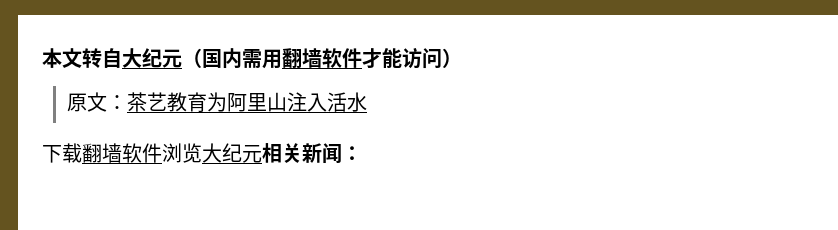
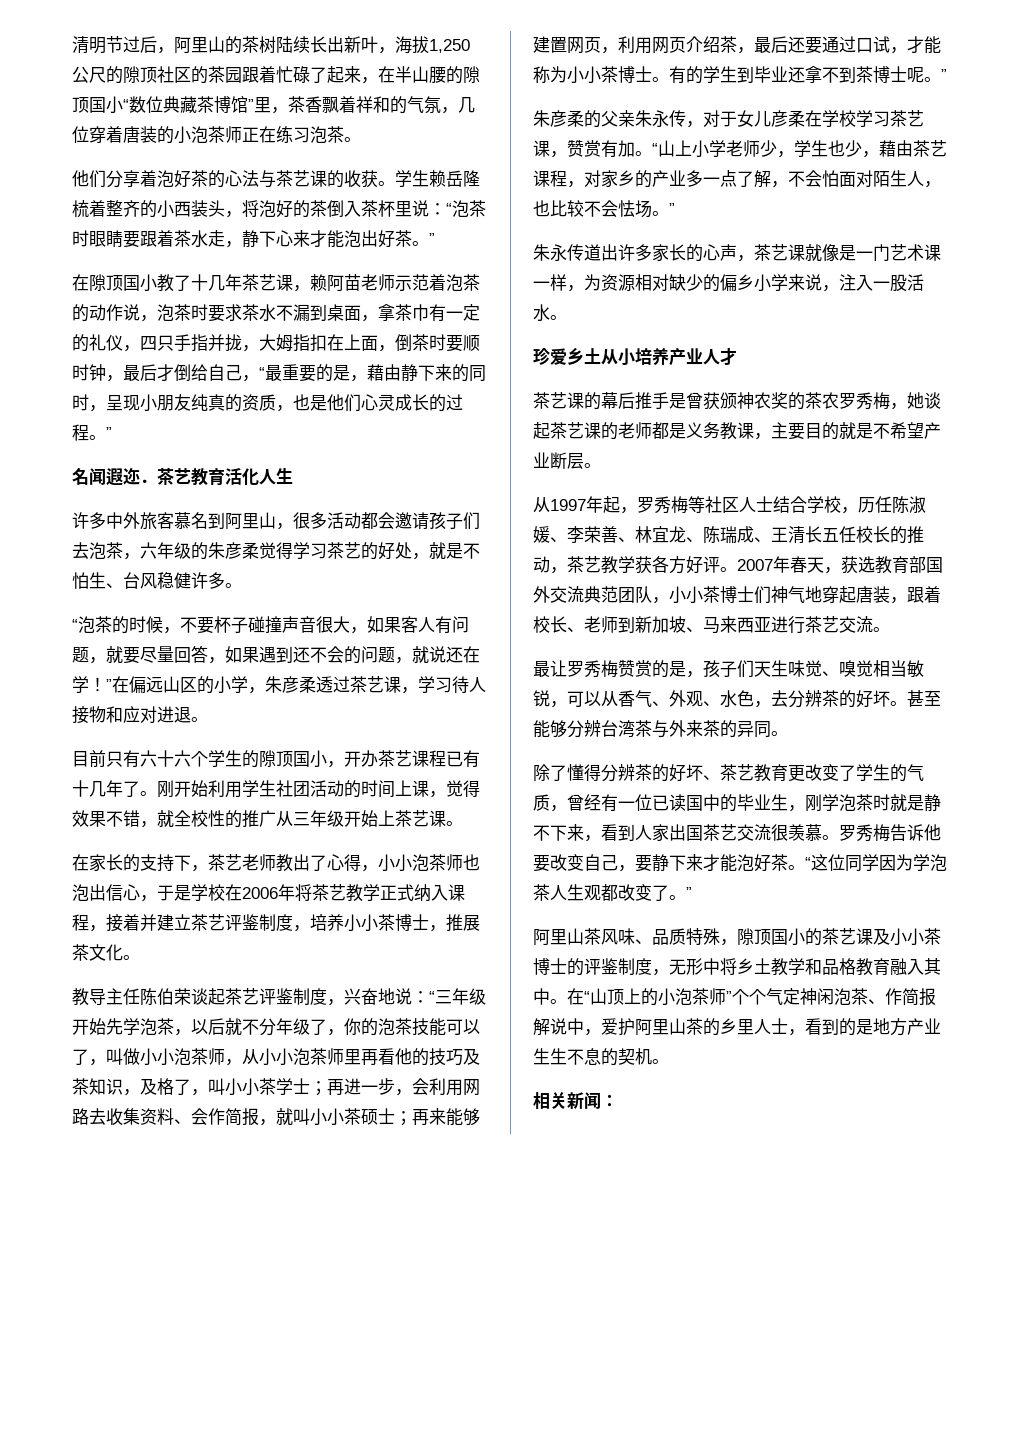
- 本文转自大纪元（国内需用翻墙软件才能访问）
- 原文：茶艺教育为阿里山注入活水
- 下载翻墙软件浏览大纪元相关新闻：
+ 清明节过后，阿里山的茶树陆续长出新叶，海拔1,250公尺的隙顶社区的茶园跟着忙碌了起来，在半山腰的隙顶国小“数位典藏茶博馆”里，茶香飘着祥和的气氛，几位穿着唐装的小泡茶师正在练习泡茶。
+ 他们分享着泡好茶的心法与茶艺课的收获。学生赖岳隆梳着整齐的小西装头，将泡好的茶倒入茶杯里说：“泡茶时眼睛要跟着茶水走，静下心来才能泡出好茶。”
+ 在隙顶国小教了十几年茶艺课，赖阿苗老师示范着泡茶的动作说，泡茶时要求茶水不漏到桌面，拿茶巾有一定的礼仪，四只手指并拢，大姆指扣在上面，倒茶时要顺时钟，最后才倒给自己，“最重要的是，藉由静下来的同时，呈现小朋友纯真的资质，也是他们心灵成长的过程。”
+ 名闻遐迩．茶艺教育活化人生
+ 许多中外旅客慕名到阿里山，很多活动都会邀请孩子们去泡茶，六年级的朱彦柔觉得学习茶艺的好处，就是不怕生、台风稳健许多。
+ “泡茶的时候，不要杯子碰撞声音很大，如果客人有问题，就要尽量回答，如果遇到还不会的问题，就说还在学！”在偏远山区的小学，朱彦柔透过茶艺课，学习待人接物和应对进退。
+ 目前只有六十六个学生的隙顶国小，开办茶艺课程已有十几年了。刚开始利用学生社团活动的时间上课，觉得效果不错，就全校性的推广从三年级开始上茶艺课。
+ 在家长的支持下，茶艺老师教出了心得，小小泡茶师也泡出信心，于是学校在2006年将茶艺教学正式纳入课程，接着并建立茶艺评鉴制度，培养小小茶博士，推展茶文化。
+ 教导主任陈伯荣谈起茶艺评鉴制度，兴奋地说：“三年级开始先学泡茶，以后就不分年级了，你的泡茶技能可以了，叫做小小泡茶师，从小小泡茶师里再看他的技巧及茶知识，及格了，叫小小茶学士；再进一步，会利用网路去收集资料、会作简报，就叫小小茶硕士；再来能够建置网页，利用网页介绍茶，最后还要通过口试，才能称为小小茶博士。有的学生到毕业还拿不到茶博士呢。”
+ 朱彦柔的父亲朱永传，对于女儿彦柔在学校学习茶艺课，赞赏有加。“山上小学老师少，学生也少，藉由茶艺课程，对家乡的产业多一点了解，不会怕面对陌生人，也比较不会怯场。”
+ 朱永传道出许多家长的心声，茶艺课就像是一门艺术课一样，为资源相对缺少的偏乡小学来说，注入一股活水。
+ 珍爱乡土从小培养产业人才
+ 茶艺课的幕后推手是曾获颁神农奖的茶农罗秀梅，她谈起茶艺课的老师都是义务教课，主要目的就是不希望产业断层。
+ 从1997年起，罗秀梅等社区人士结合学校，历任陈淑媛、李荣善、林宜龙、陈瑞成、王清长五任校长的推动，茶艺教学获各方好评。2007年春天，获选教育部国外交流典范团队，小小茶博士们神气地穿起唐装，跟着校长、老师到新加坡、马来西亚进行茶艺交流。
+ 最让罗秀梅赞赏的是，孩子们天生味觉、嗅觉相当敏锐，可以从香气、外观、水色，去分辨茶的好坏。甚至能够分辨台湾茶与外来茶的异同。
+ 除了懂得分辨茶的好坏、茶艺教育更改变了学生的气质，曾经有一位已读国中的毕业生，刚学泡茶时就是静不下来，看到人家出国茶艺交流很羡慕。罗秀梅告诉他要改变自己，要静下来才能泡好茶。“这位同学因为学泡茶人生观都改变了。”
+ 阿里山茶风味、品质特殊，隙顶国小的茶艺课及小小茶博士的评鉴制度，无形中将乡土教学和品格教育融入其中。在“山顶上的小泡茶师”个个气定神闲泡茶、作简报解说中，爱护阿里山茶的乡里人士，看到的是地方产业生生不息的契机。
+ 相关新闻：

